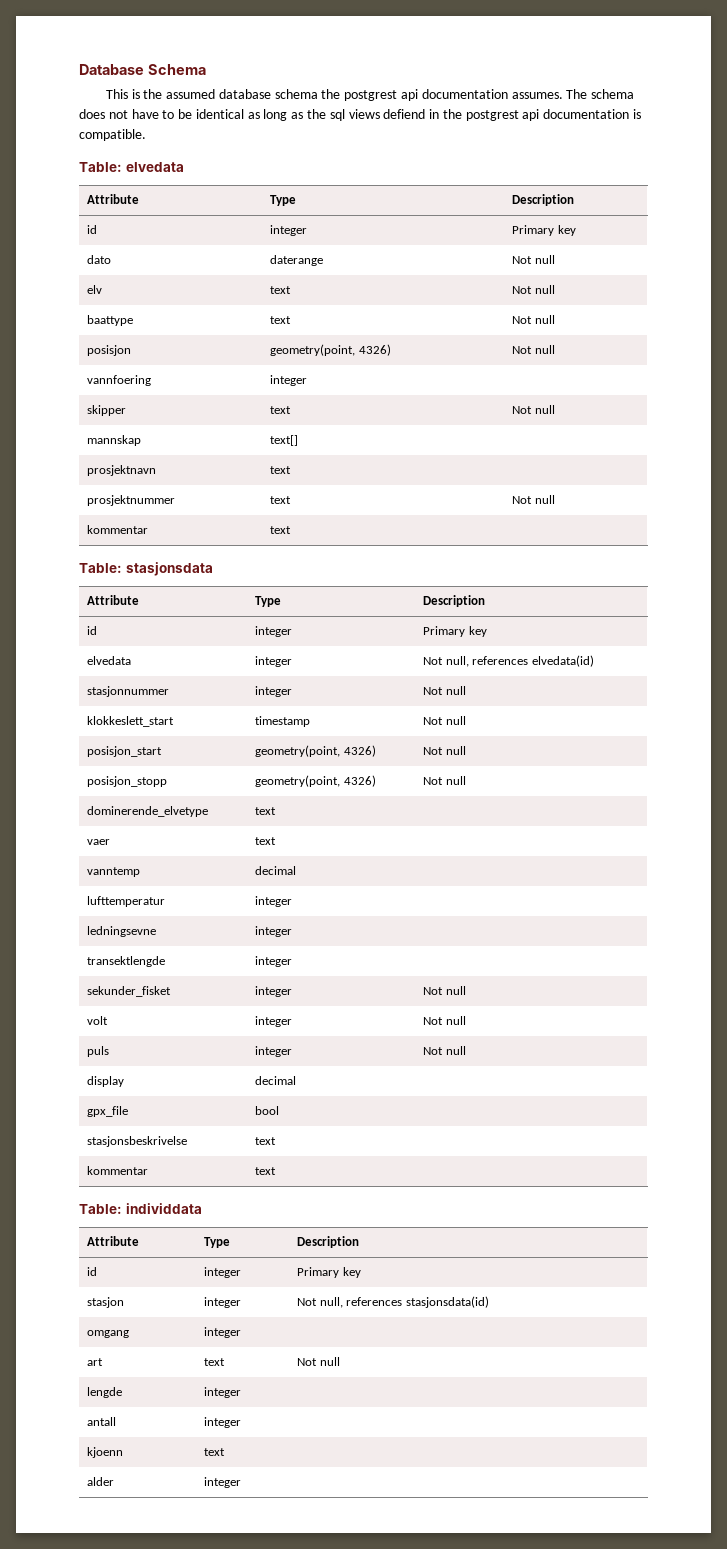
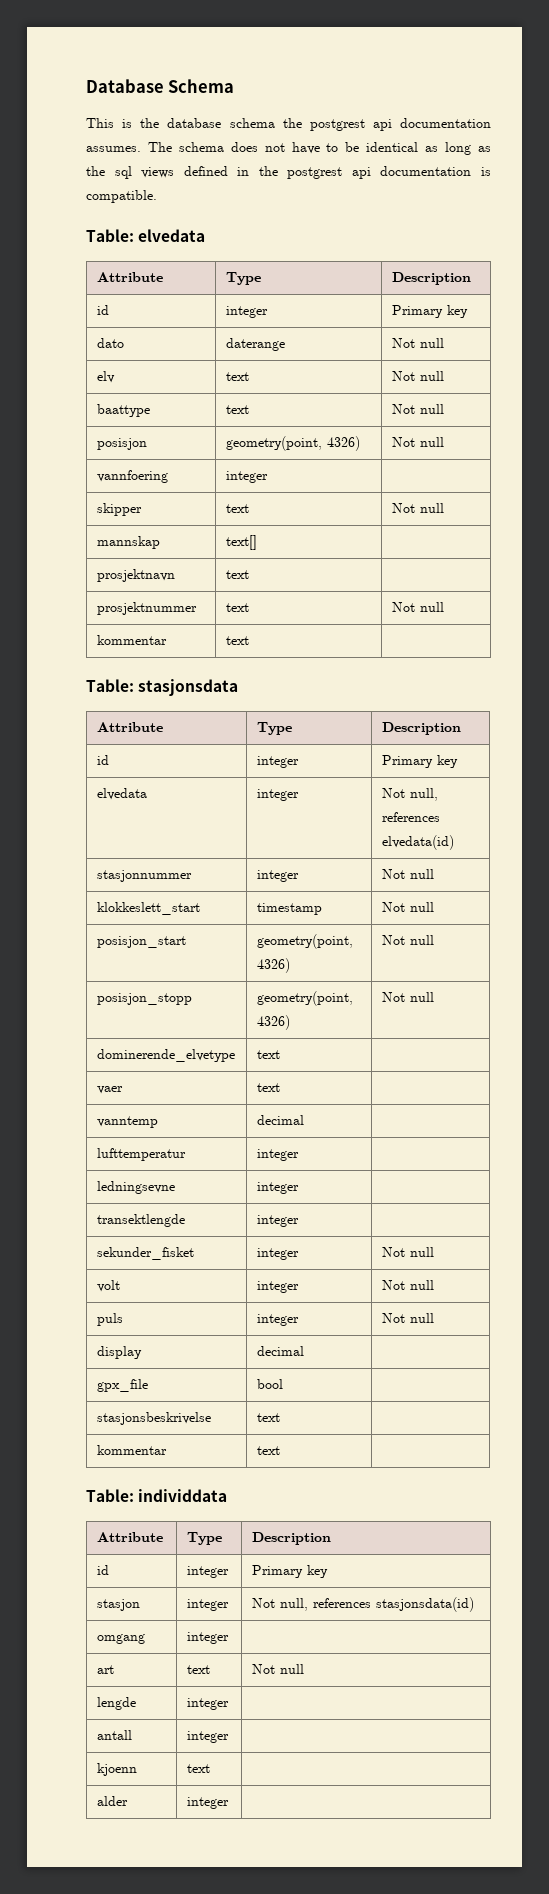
- This is the assumed database schema the postgrest api documentation assumes.
+ This is the database schema the postgrest api documentation assumes.
- The schema does not have to be identical as long as the sql views defiend in the postgrest api documentation is compatible.
+ The schema does not have to be identical as long as the sql views defined in the postgrest api documentation is compatible.

